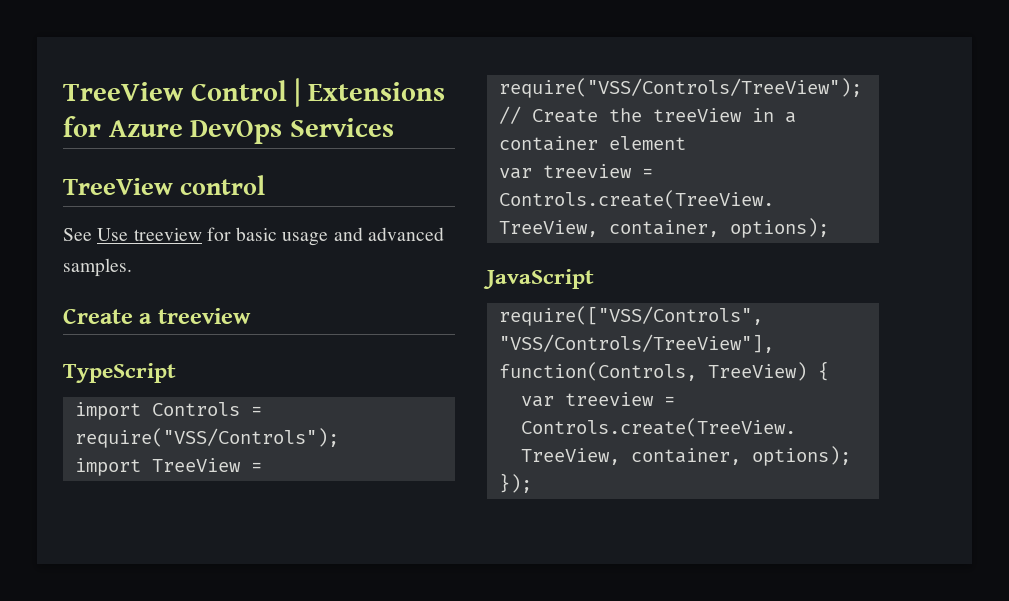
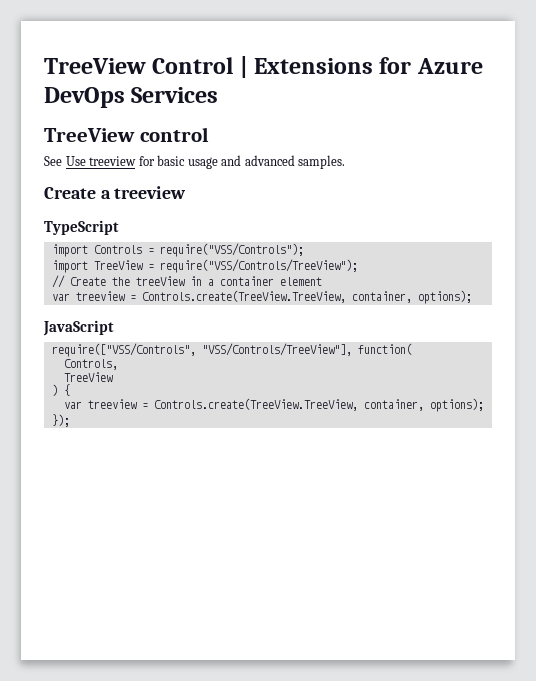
- require(["VSS/Controls", "VSS/Controls/TreeView"], function(Controls, TreeView) {
+ require(["VSS/Controls", "VSS/Controls/TreeView"], function(
+ Controls,
+ TreeView
+ ) {

